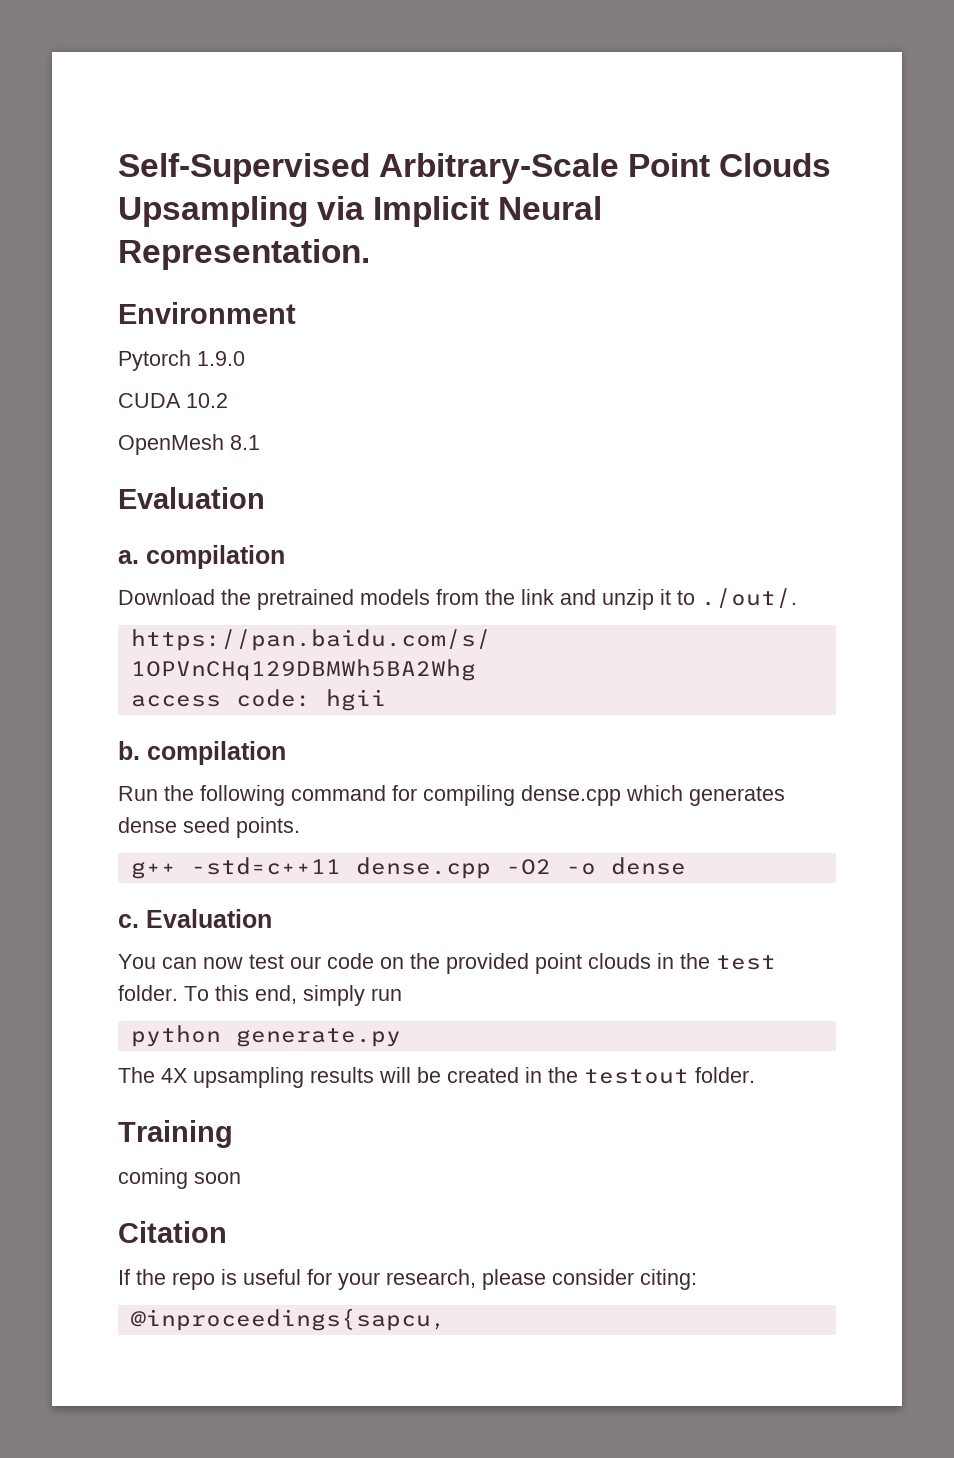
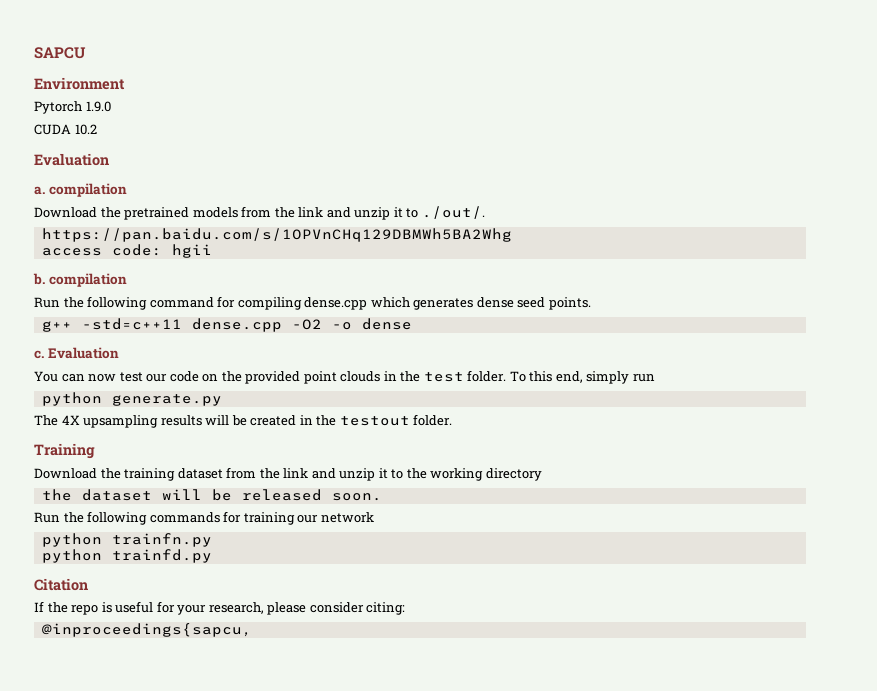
- Self-Supervised Arbitrary-Scale Point Clouds Upsampling via Implicit Neural Representation.
+ SAPCU
- OpenMesh 8.1
- coming soon
+ Download the training dataset from the link and unzip it to the working directory
+ the dataset will be released soon.
+ Run the following commands for training our network
+ python trainfn.py
+ python trainfd.py

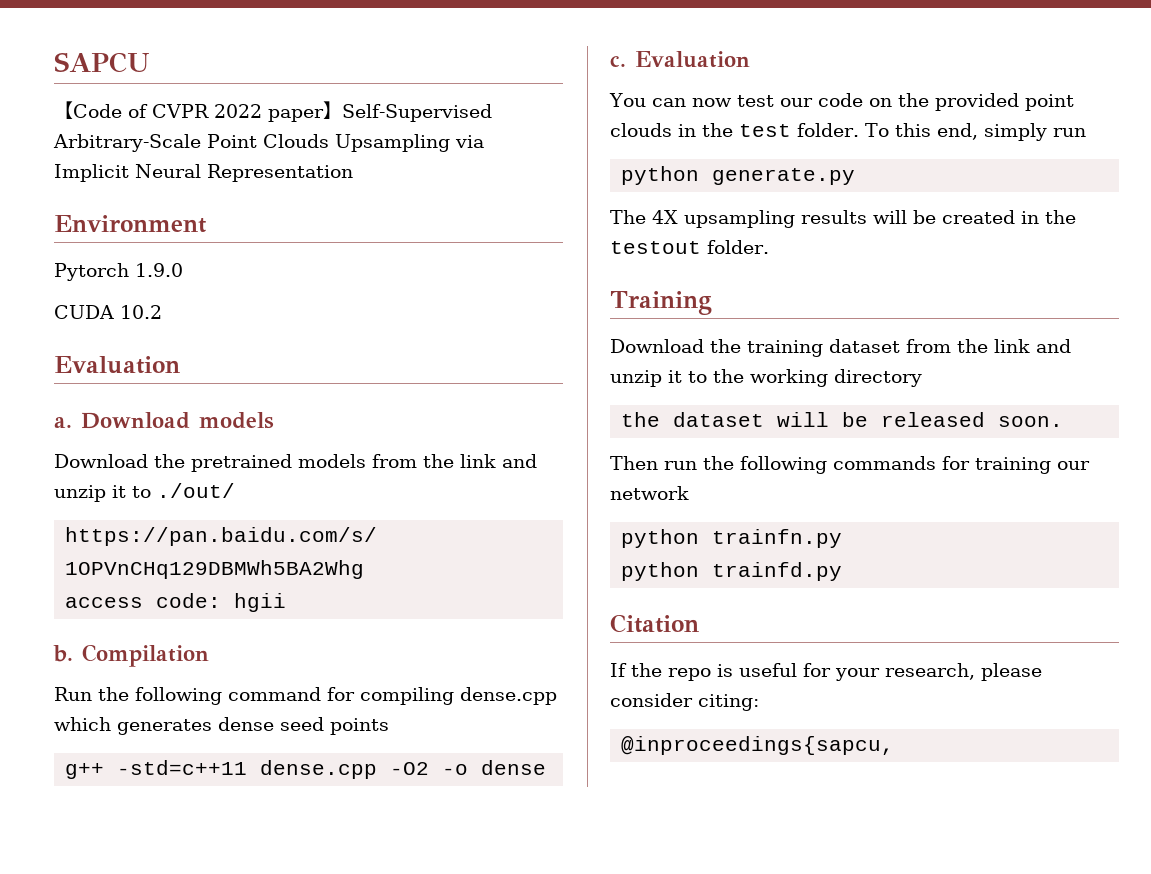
+ 【Code of CVPR 2022 paper】Self-Supervised Arbitrary-Scale Point Clouds Upsampling via Implicit Neural Representation
- a. compilation
+ a. Download models
- Download the pretrained models from the link and unzip it to ./out/.
+ Download the pretrained models from the link and unzip it to ./out/
- b. compilation
+ b. Compilation
- Run the following command for compiling dense.cpp which generates dense seed points.
+ Run the following command for compiling dense.cpp which generates dense seed points
- Run the following commands for training our network
+ Then run the following commands for training our network

